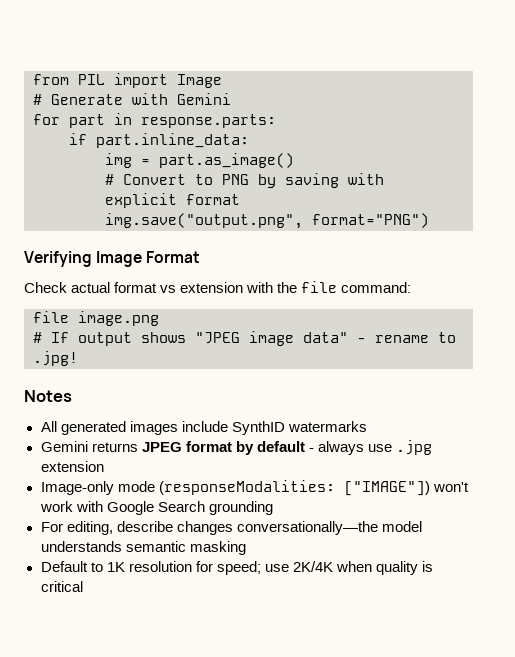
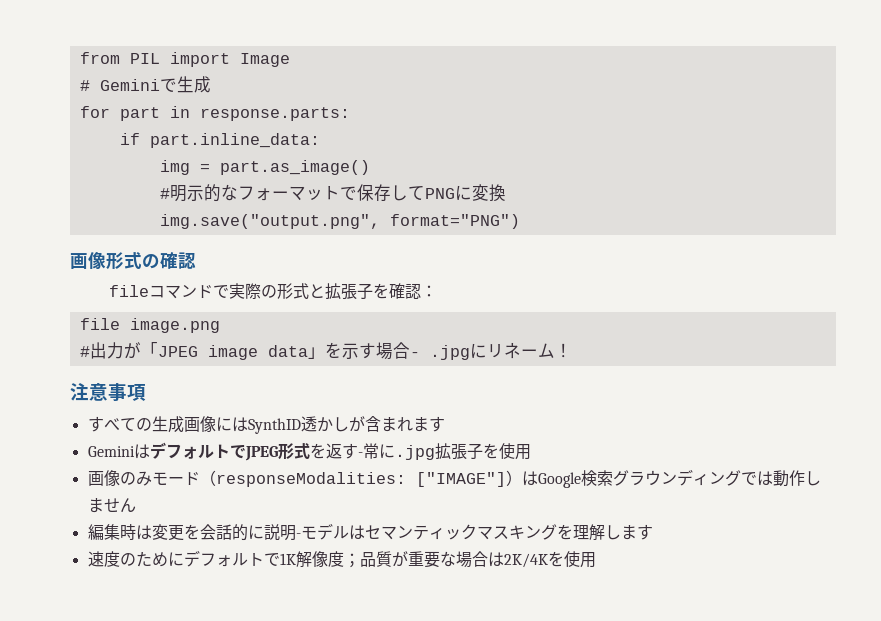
- # Generate with Gemini
+ # Geminiで生成
- # Convert to PNG by saving with explicit format
+ #明示的なフォーマットで保存してPNGに変換
  img.save("output.png", format="PNG")
- Verifying Image Format
- Check actual format vs extension with the file command:
+ 画像形式の確認
+ fileコマンドで実際の形式と拡張子を確認：
  file image.png
- # If output shows "JPEG image data" - rename to .jpg!
- Notes
- All generated images include SynthID watermarks
- Gemini returns JPEG format by default - always use .jpg extension
- Image-only mode (responseModalities: ["IMAGE"]) won't work with Google Search grounding
- For editing, describe changes conversationally—the model understands semantic masking
- Default to 1K resolution for speed; use 2K/4K when quality is critical
+ #出力が「JPEG image data」を示す場合- .jpgにリネーム！
+ 注意事項
+ すべての生成画像にはSynthID透かしが含まれます
+ GeminiはデフォルトでJPEG形式を返す-常に.jpg拡張子を使用
+ 画像のみモード（responseModalities: ["IMAGE"]）はGoogle検索グラウンディングでは動作しません
+ 編集時は変更を会話的に説明-モデルはセマンティックマスキングを理解します
+ 速度のためにデフォルトで1K解像度；品質が重要な場合は2K/4Kを使用

